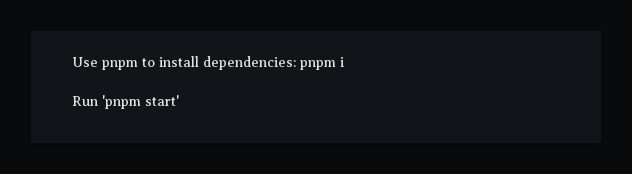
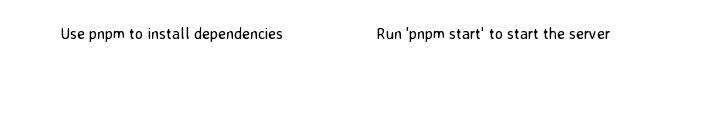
- Use pnpm to install dependencies: pnpm i
+ Use pnpm to install dependencies
- Run 'pnpm start'
+ Run 'pnpm start' to start the server

